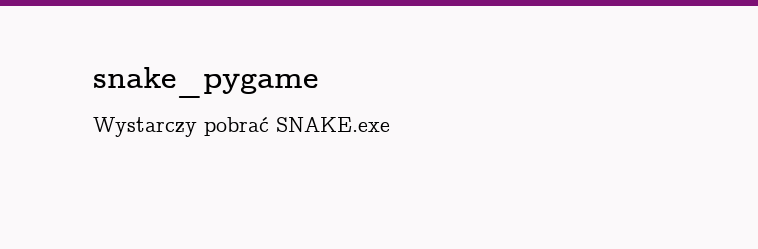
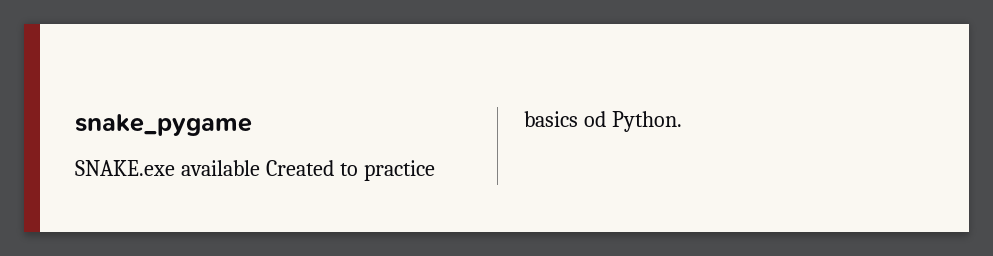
- Wystarczy pobrać SNAKE.exe
+ SNAKE.exe available Created to practice basics od Python.

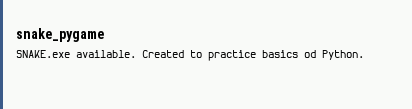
- SNAKE.exe available Created to practice basics od Python.
+ SNAKE.exe available. Created to practice basics od Python.

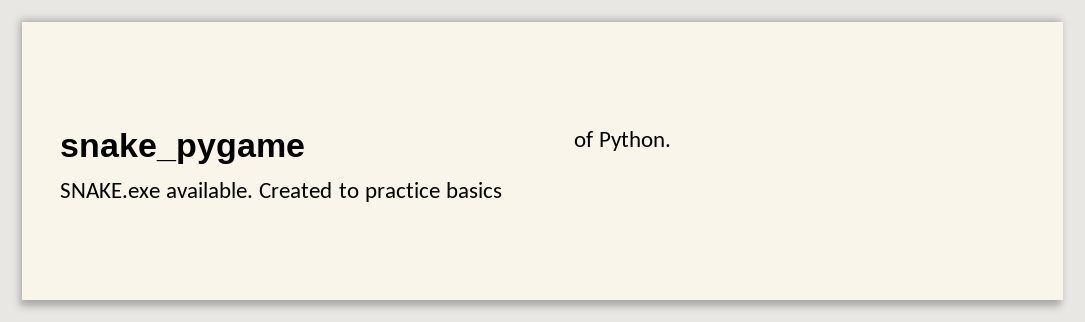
- Created to practice basics od Python.
+ Created to practice basics of Python.

